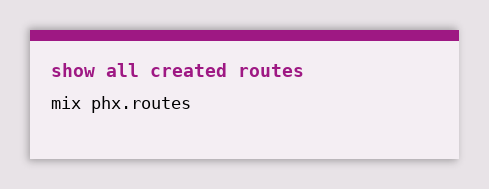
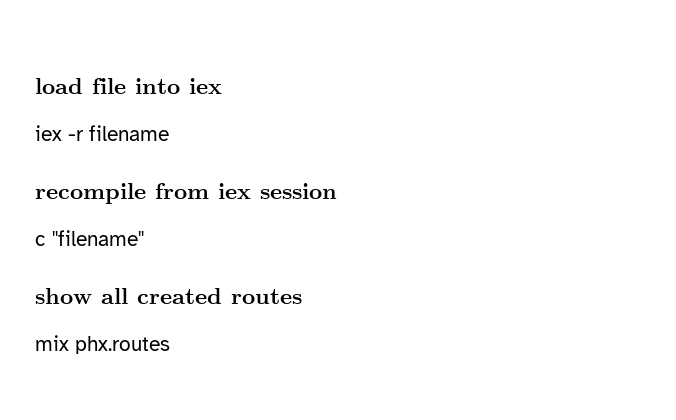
+ load file into iex
+ iex -r filename
+ recompile from iex session
+ c "filename"

